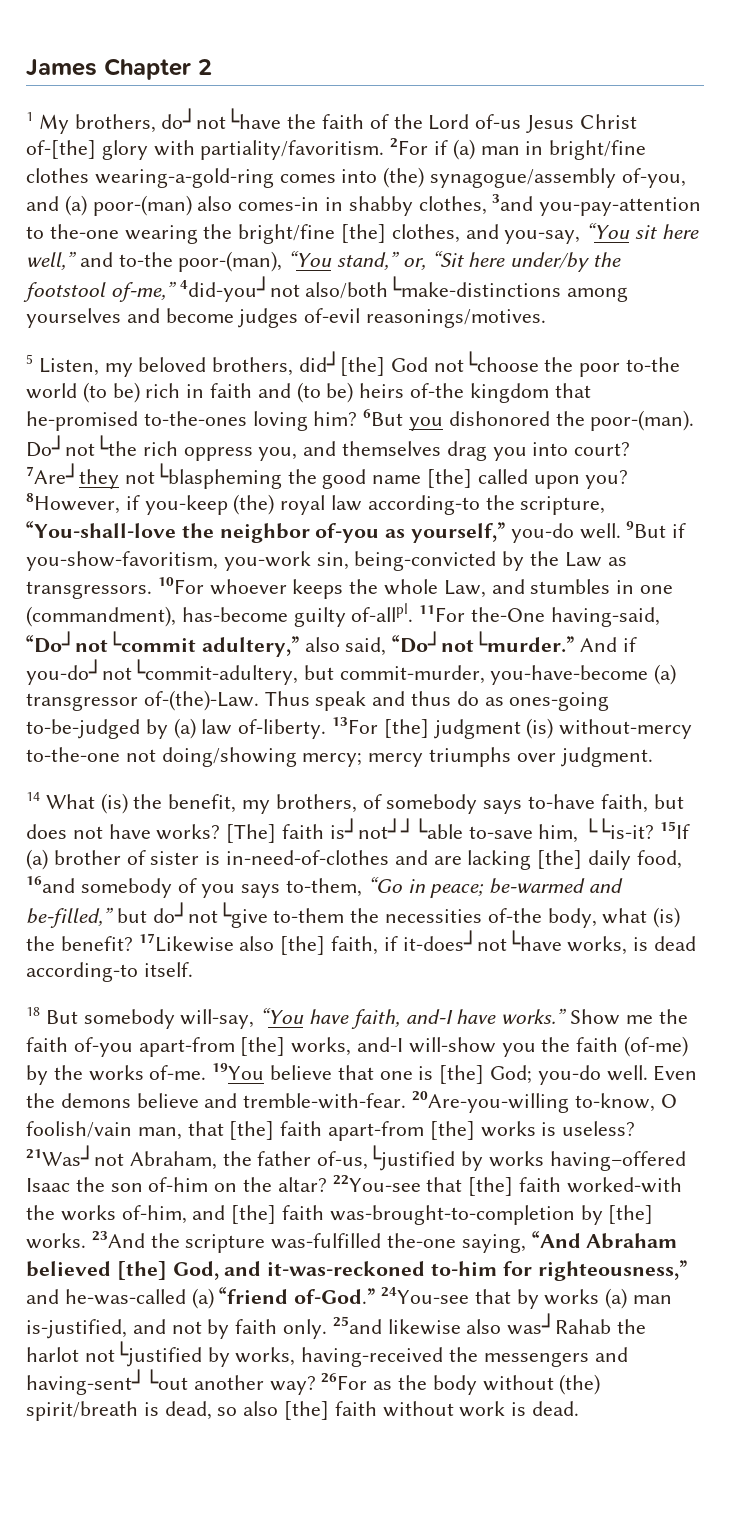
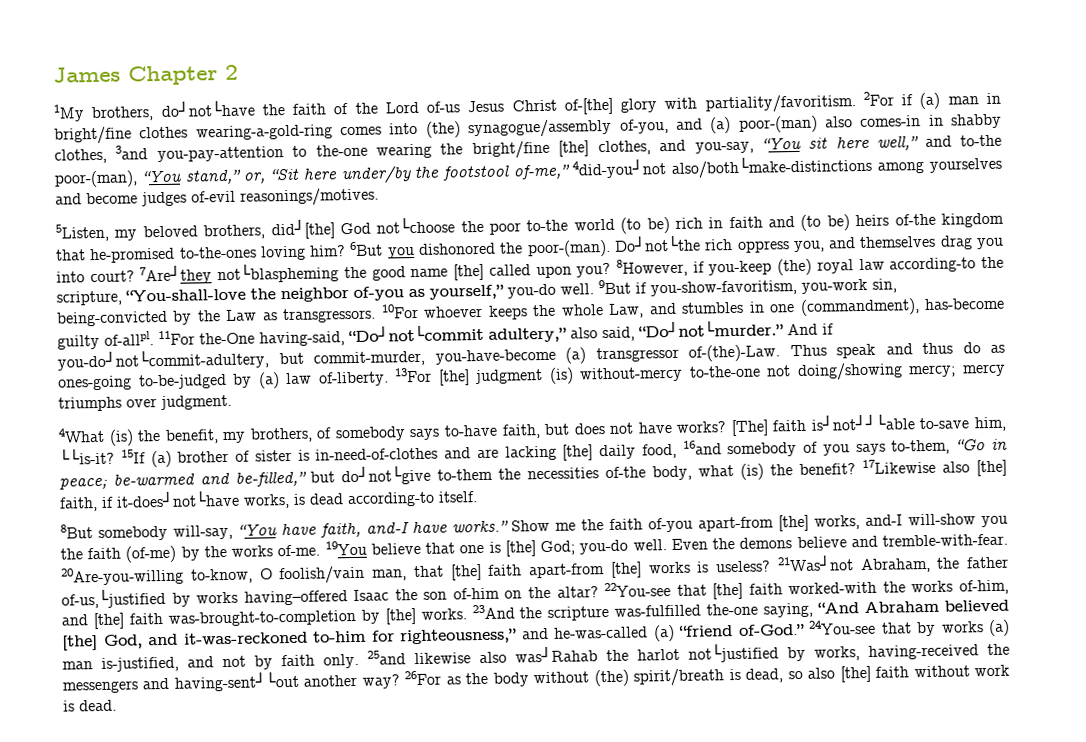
- 1 My brothers, do┘not└have the faith of the Lord of-us Jesus Christ of-[the] glory with partiality/favoritism.
+ 1My brothers, do┘not└have the faith of the Lord of-us Jesus Christ of-[the] glory with partiality/favoritism.
- 5 Listen, my beloved brothers, did┘[the] God not└choose the poor to-the world (to be) rich in faith and (to be) heirs of-the kingdom that he-promised to-the-ones loving him?
+ 5Listen, my beloved brothers, did┘[the] God not└choose the poor to-the world (to be) rich in faith and (to be) heirs of-the kingdom that he-promised to-the-ones loving him?
- 14 What (is) the benefit, my brothers, of somebody says to-have faith, but does not have works?
+ 4What (is) the benefit, my brothers, of somebody says to-have faith, but does not have works?
- 18 But somebody will-say, “You have faith, and-I have works.”
+ 8But somebody will-say, “You have faith, and-I have works.”

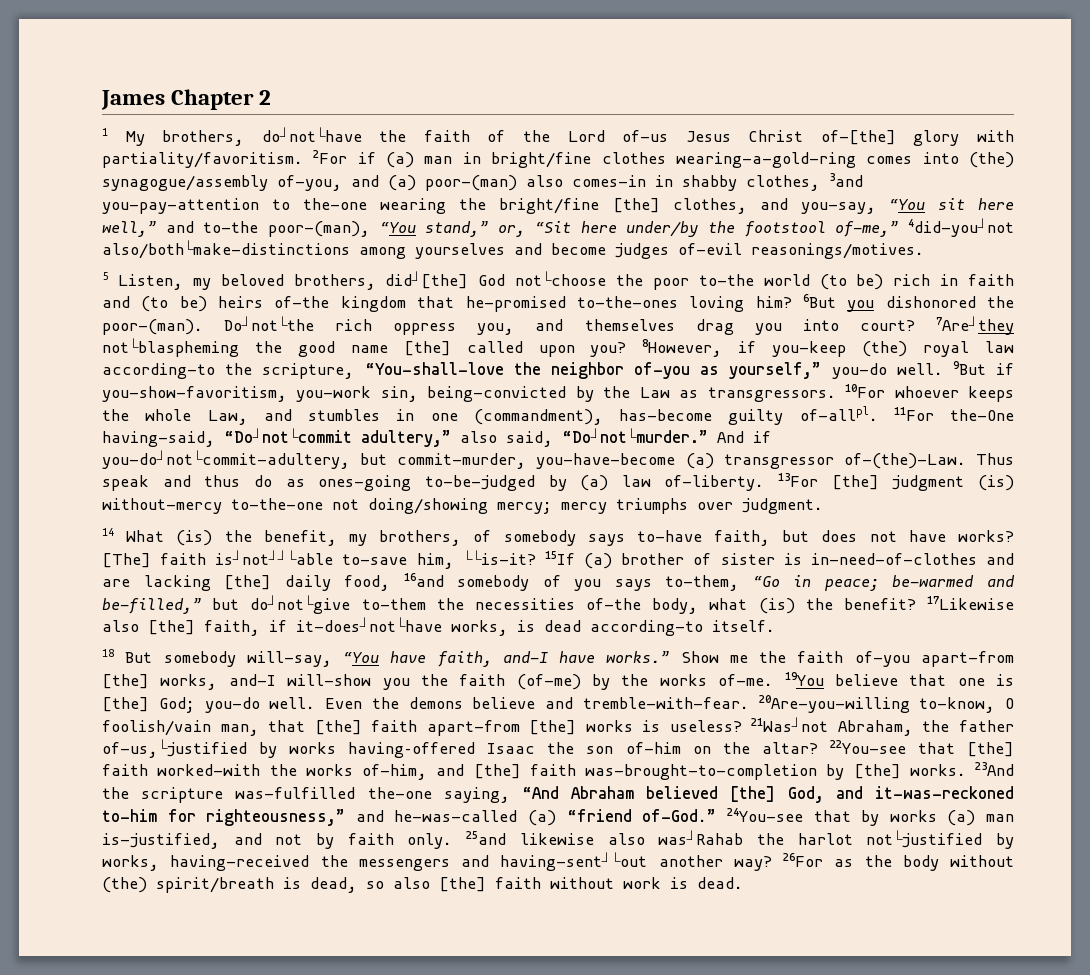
- 1My brothers, do┘not└have the faith of the Lord of-us Jesus Christ of-[the] glory with partiality/favoritism.
+ 1 My brothers, do┘not└have the faith of the Lord of-us Jesus Christ of-[the] glory with partiality/favoritism.
- 5Listen, my beloved brothers, did┘[the] God not└choose the poor to-the world (to be) rich in faith and (to be) heirs of-the kingdom that he-promised to-the-ones loving him?
+ 5 Listen, my beloved brothers, did┘[the] God not└choose the poor to-the world (to be) rich in faith and (to be) heirs of-the kingdom that he-promised to-the-ones loving him?
- 4What (is) the benefit, my brothers, of somebody says to-have faith, but does not have works?
+ 14 What (is) the benefit, my brothers, of somebody says to-have faith, but does not have works?
- 8But somebody will-say, “You have faith, and-I have works.”
+ 18 But somebody will-say, “You have faith, and-I have works.”

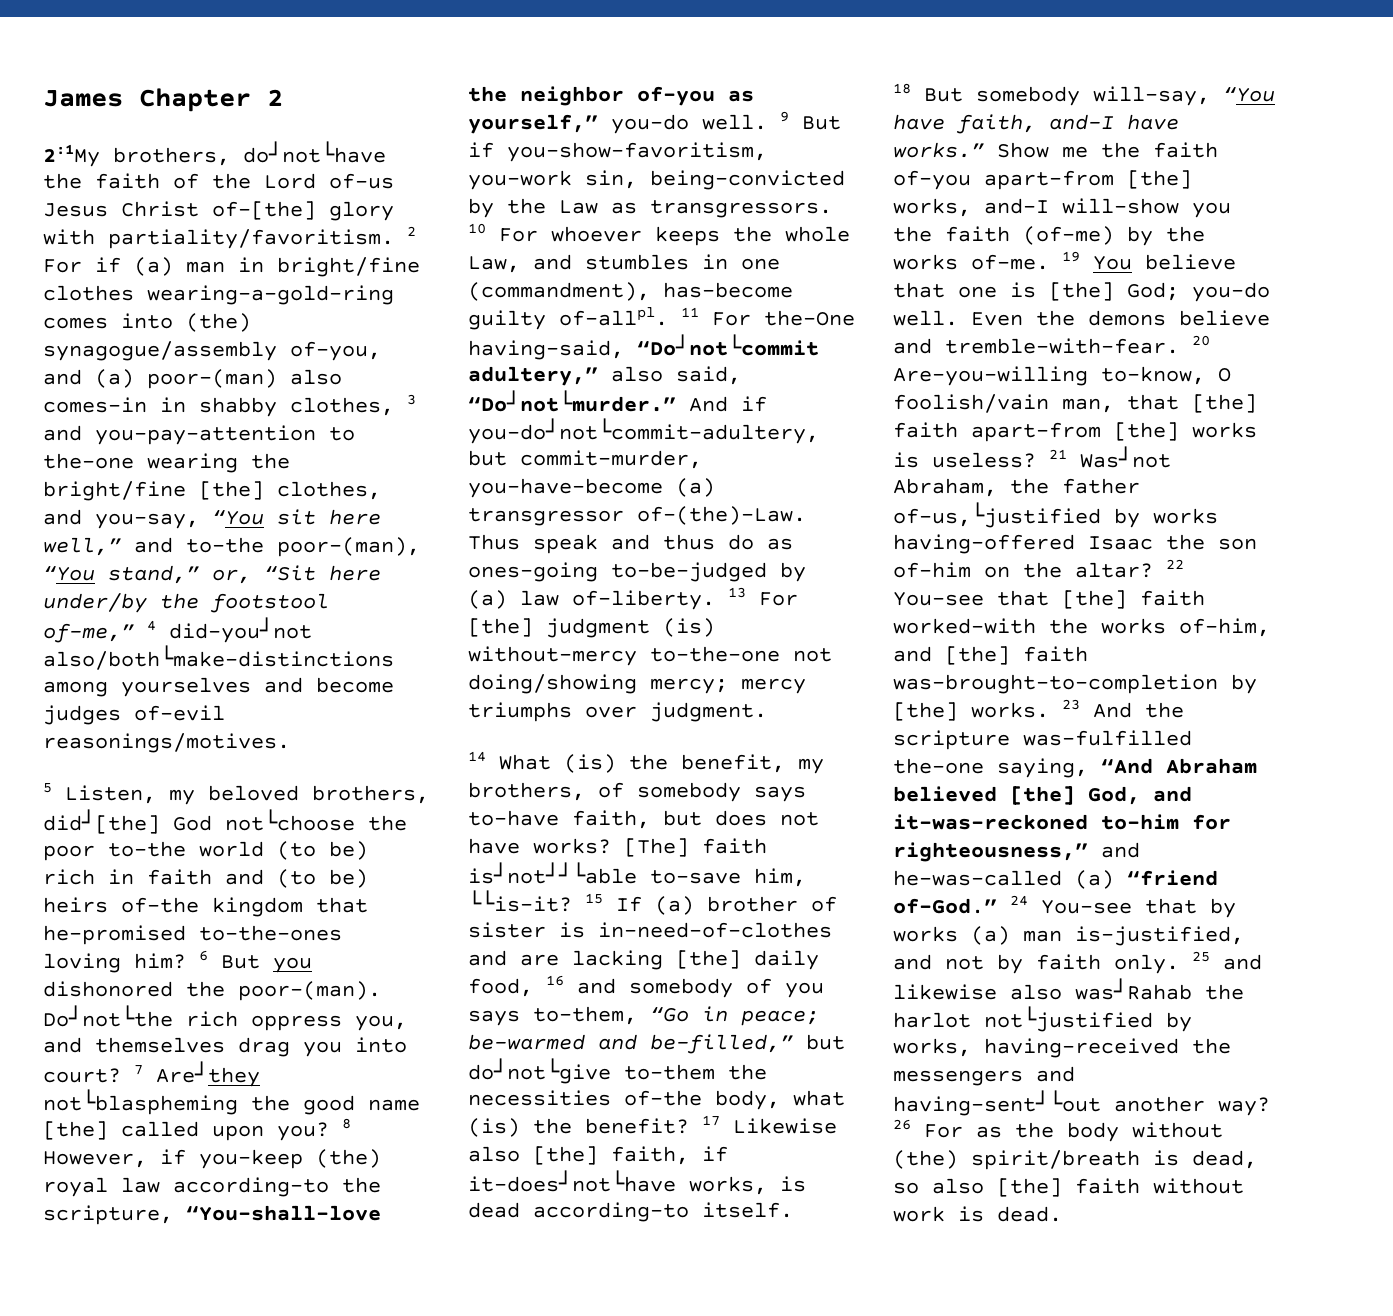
- 1 My brothers, do┘not└have the faith of the Lord of-us Jesus Christ of-[the] glory with partiality/favoritism.
+ 2:1My brothers, do┘not└have the faith of the Lord of-us Jesus Christ of-[the] glory with partiality/favoritism.
- 2For if (a) man in bright/fine clothes wearing-a-gold-ring comes into (the) synagogue/assembly of-you, and (a) poor-(man) also comes-in in shabby clothes, 3and you-pay-attention to the-one wearing the bright/fine [the] clothes, and you-say, “You sit here well,” and to-the poor-(man), “You stand,” or, “Sit here under/by the footstool of-me,” 4did-you┘not also/both└make-distinctions among yourselves and become judges of-evil reasonings/motives.
+ 2 For if (a) man in bright/fine clothes wearing-a-gold-ring comes into (the) synagogue/assembly of-you, and (a) poor-(man) also comes-in in shabby clothes, 3 and you-pay-attention to the-one wearing the bright/fine [the] clothes, and you-say, “You sit here well,” and to-the poor-(man), “You stand,” or, “Sit here under/by the footstool of-me,” 4 did-you┘not also/both└make-distinctions among yourselves and become judges of-evil reasonings/motives.
- 6But you dishonored the poor-(man).
+ 6 But you dishonored the poor-(man).
- 7Are┘they not└blaspheming the good name [the] called upon you?
+ 7 Are┘they not└blaspheming the good name [the] called upon you?
- 8However, if you-keep (the) royal law according-to the scripture, “You-shall-love the neighbor of-you as yourself,” you-do well.
+ 8 However, if you-keep (the) royal law according-to the scripture, “You-shall-love the neighbor of-you as yourself,” you-do well.
- 9But if you-show-favoritism, you-work sin, being-convicted by the Law as transgressors.
+ 9 But if you-show-favoritism, you-work sin, being-convicted by the Law as transgressors.
- 10For whoever keeps the whole Law, and stumbles in one (commandment), has-become guilty of-allpl.
+ 10 For whoever keeps the whole Law, and stumbles in one (commandment), has-become guilty of-allpl.
- 11For the-One having-said, “Do┘not└commit adultery,” also said, “Do┘not└murder.”
+ 11 For the-One having-said, “Do┘not└commit adultery,” also said, “Do┘not└murder.”
- 13For [the] judgment (is) without-mercy to-the-one not doing/showing mercy; mercy triumphs over judgment.
+ 13 For [the] judgment (is) without-mercy to-the-one not doing/showing mercy; mercy triumphs over judgment.
- 15If (a) brother of sister is in-need-of-clothes and are lacking [the] daily food, 16and somebody of you says to-them, “Go in peace; be-warmed and be-filled,” but do┘not└give to-them the necessities of-the body, what (is) the benefit?
+ 15 If (a) brother of sister is in-need-of-clothes and are lacking [the] daily food, 16 and somebody of you says to-them, “Go in peace; be-warmed and be-filled,” but do┘not└give to-them the necessities of-the body, what (is) the benefit?
- 17Likewise also [the] faith, if it-does┘not└have works, is dead according-to itself.
+ 17 Likewise also [the] faith, if it-does┘not└have works, is dead according-to itself.
- 19You believe that one is [the] God; you-do well.
+ 19 You believe that one is [the] God; you-do well.
- 20Are-you-willing to-know, O foolish/vain man, that [the] faith apart-from [the] works is useless?
+ 20 Are-you-willing to-know, O foolish/vain man, that [the] faith apart-from [the] works is useless?
- 21Was┘not Abraham, the father of-us,└justified by works having–offered Isaac the son of-him on the altar?
+ 21 Was┘not Abraham, the father of-us,└justified by works having–offered Isaac the son of-him on the altar?
- 22You-see that [the] faith worked-with the works of-him, and [the] faith was-brought-to-completion by [the] works.
+ 22 You-see that [the] faith worked-with the works of-him, and [the] faith was-brought-to-completion by [the] works.
- 23And the scripture was-fulfilled the-one saying, “And Abraham believed [the] God, and it-was-reckoned to-him for righteousness,” and he-was-called (a) “friend of-God.”
+ 23 And the scripture was-fulfilled the-one saying, “And Abraham believed [the] God, and it-was-reckoned to-him for righteousness,” and he-was-called (a) “friend of-God.”
- 24You-see that by works (a) man is-justified, and not by faith only.
+ 24 You-see that by works (a) man is-justified, and not by faith only.
- 25and likewise also was┘Rahab the harlot not└justified by works, having-received the messengers and having-sent┘└out another way?
+ 25 and likewise also was┘Rahab the harlot not└justified by works, having-received the messengers and having-sent┘└out another way?
- 26For as the body without (the) spirit/breath is dead, so also [the] faith without work is dead.
+ 26 For as the body without (the) spirit/breath is dead, so also [the] faith without work is dead.

